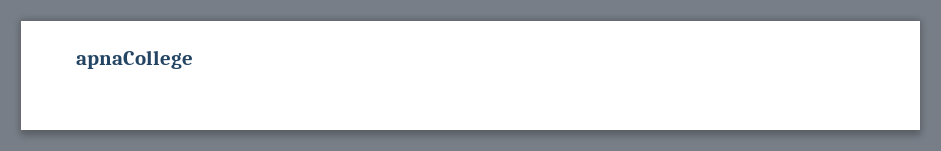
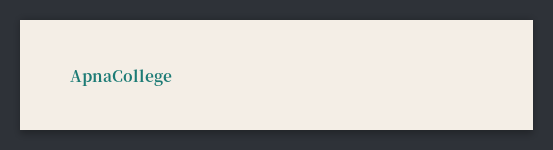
- apnaCollege
+ ApnaCollege

